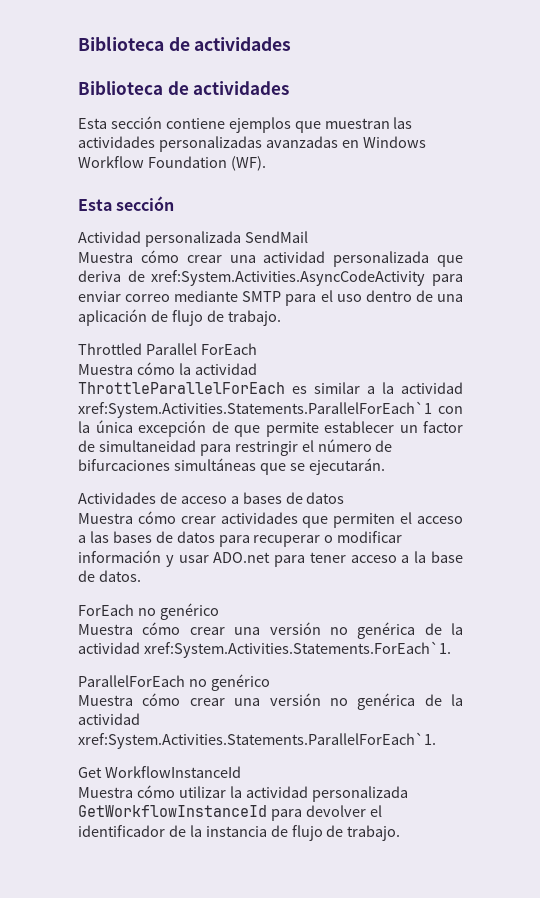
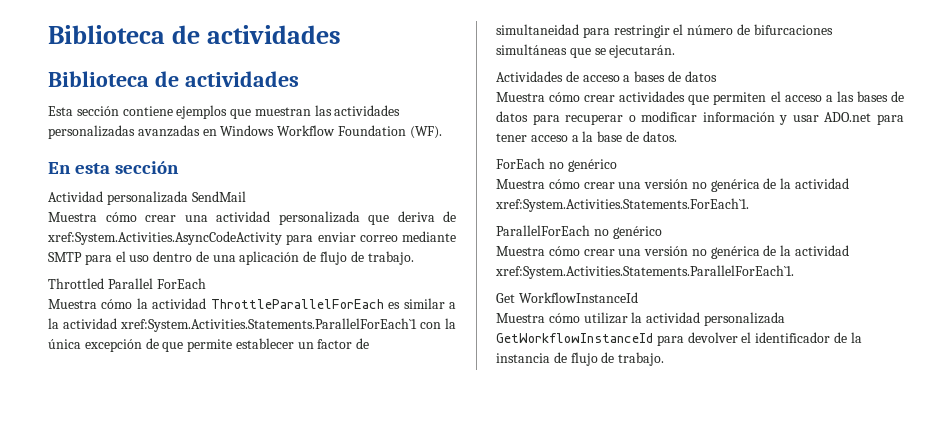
  Esta sección contiene ejemplos que muestran las actividades personalizadas avanzadas en Windows Workflow Foundation (WF).
- Esta sección
+ En esta sección

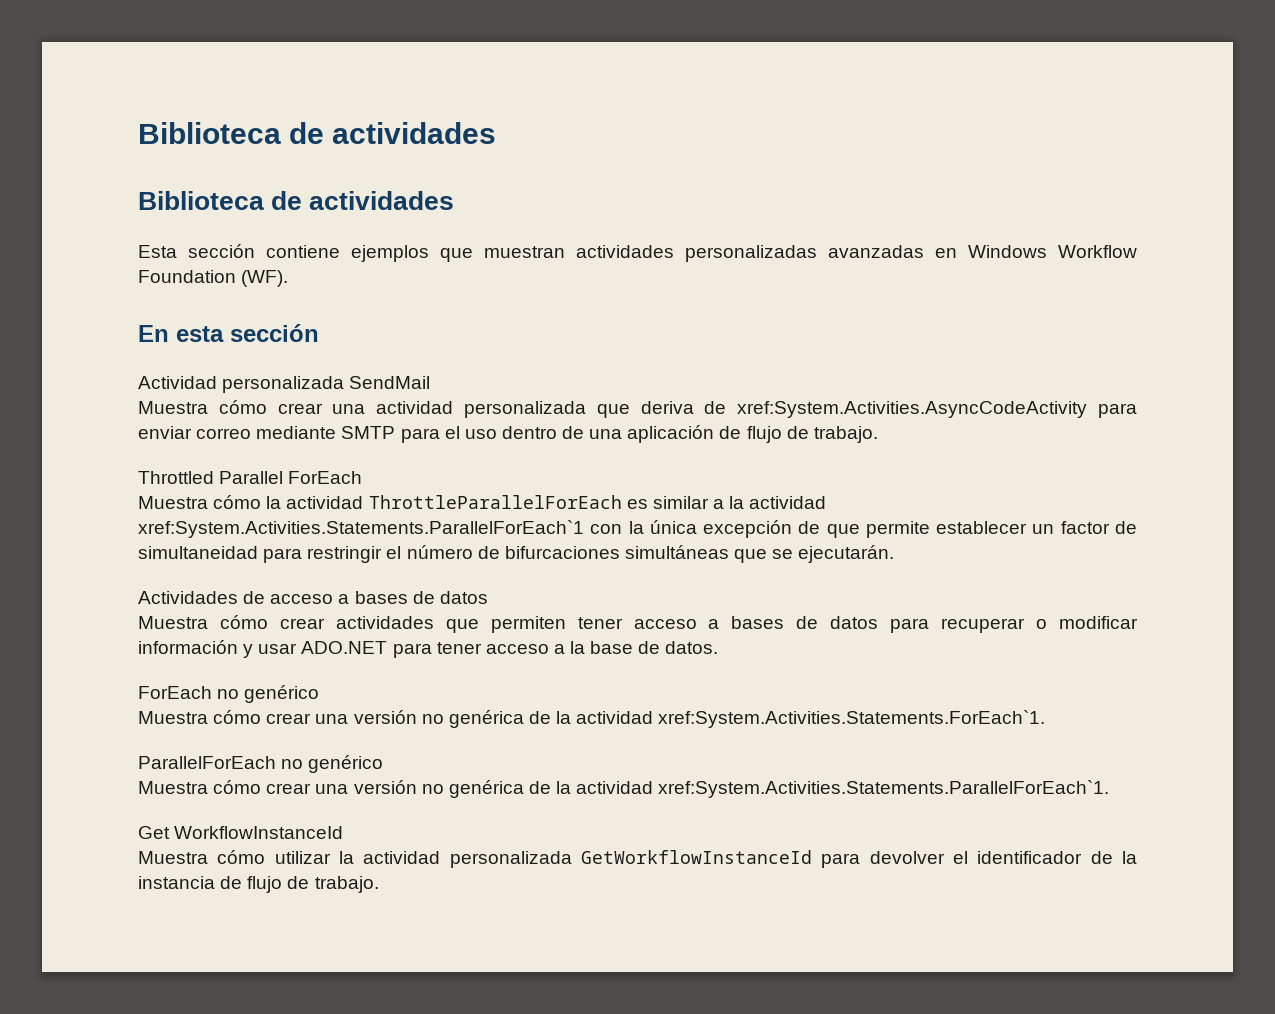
- Esta sección contiene ejemplos que muestran las actividades personalizadas avanzadas en Windows Workflow Foundation (WF).
+ Esta sección contiene ejemplos que muestran actividades personalizadas avanzadas en Windows Workflow Foundation (WF).
- Muestra cómo crear actividades que permiten el acceso a las bases de datos para recuperar o modificar información y usar ADO.net para tener acceso a la base de datos.
+ Muestra cómo crear actividades que permiten tener acceso a bases de datos para recuperar o modificar información y usar ADO.NET para tener acceso a la base de datos.

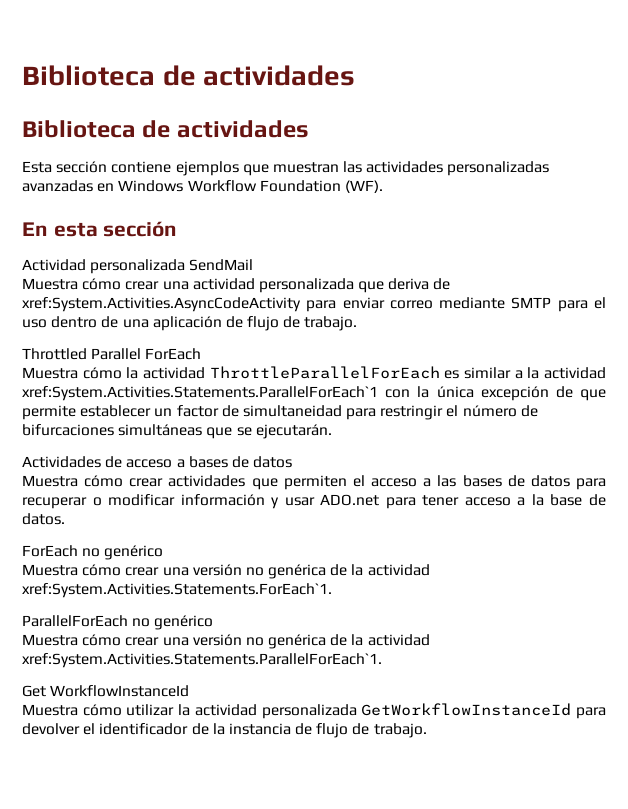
- Esta sección contiene ejemplos que muestran actividades personalizadas avanzadas en Windows Workflow Foundation (WF).
+ Esta sección contiene ejemplos que muestran las actividades personalizadas avanzadas en Windows Workflow Foundation (WF).
- Muestra cómo crear actividades que permiten tener acceso a bases de datos para recuperar o modificar información y usar ADO.NET para tener acceso a la base de datos.
+ Muestra cómo crear actividades que permiten el acceso a las bases de datos para recuperar o modificar información y usar ADO.net para tener acceso a la base de datos.

